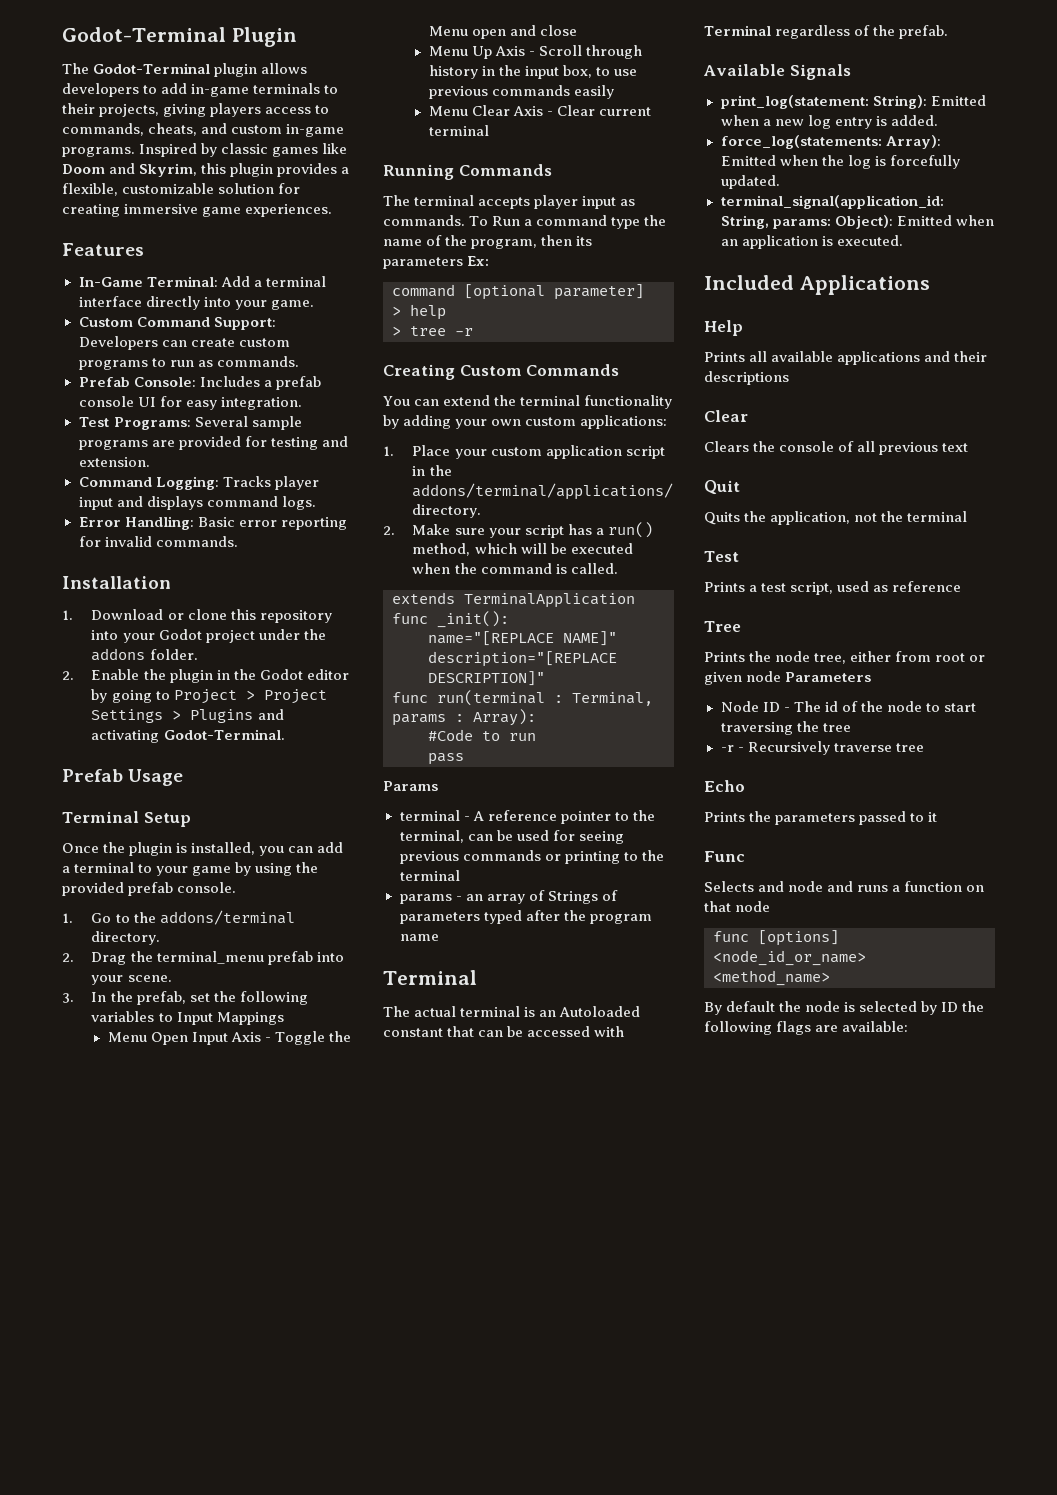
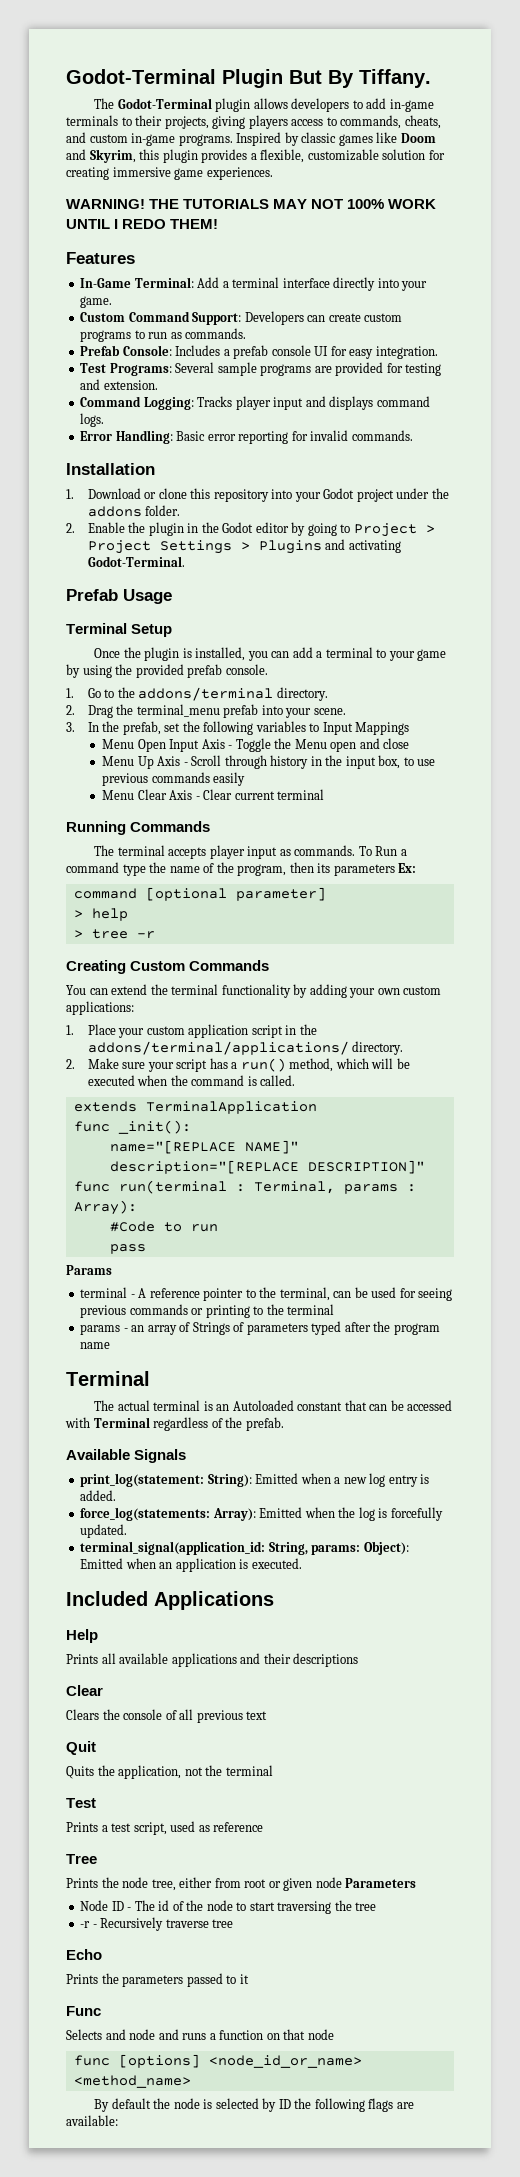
- Godot-Terminal Plugin
+ Godot-Terminal Plugin But By Tiffany.
+ WARNING! THE TUTORIALS MAY NOT 100% WORK UNTIL I REDO THEM!

